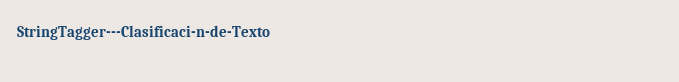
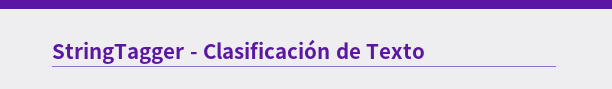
- StringTagger---Clasificaci-n-de-Texto
+ StringTagger - Clasificación de Texto

